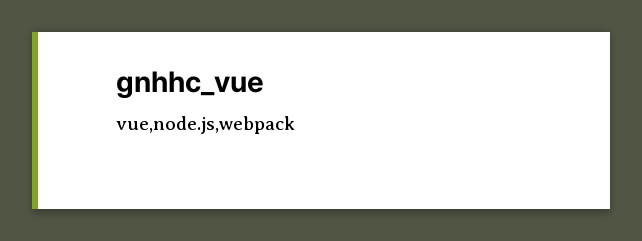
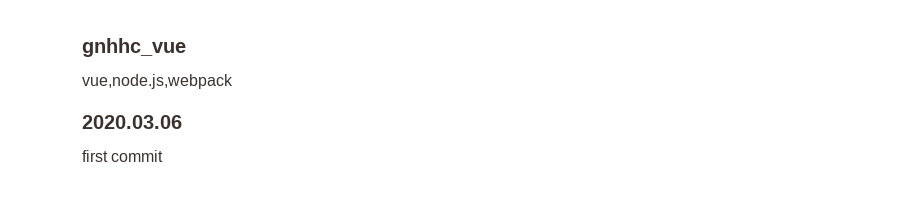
+ 2020.03.06
+ first commit

